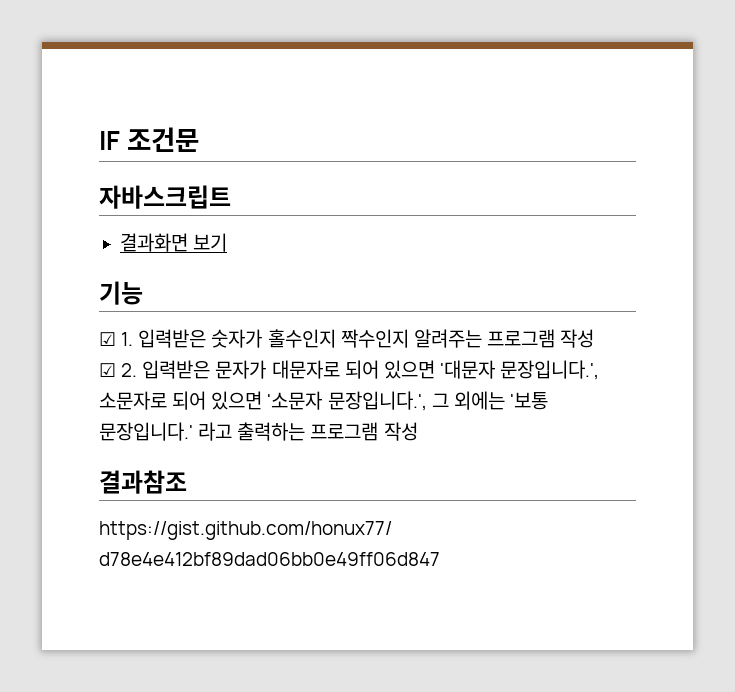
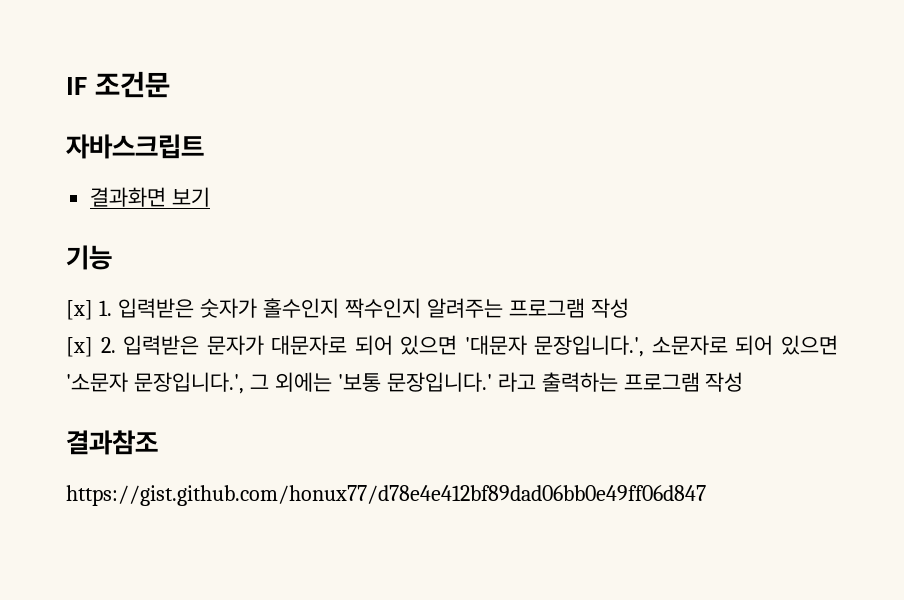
- ☑ 1. 입력받은 숫자가 홀수인지 짝수인지 알려주는 프로그램 작성
+ [x] 1. 입력받은 숫자가 홀수인지 짝수인지 알려주는 프로그램 작성
- ☑ 2. 입력받은 문자가 대문자로 되어 있으면 '대문자 문장입니다.', 소문자로 되어 있으면 '소문자 문장입니다.', 그 외에는 '보통 문장입니다.'
+ [x] 2. 입력받은 문자가 대문자로 되어 있으면 '대문자 문장입니다.', 소문자로 되어 있으면 '소문자 문장입니다.', 그 외에는 '보통 문장입니다.'

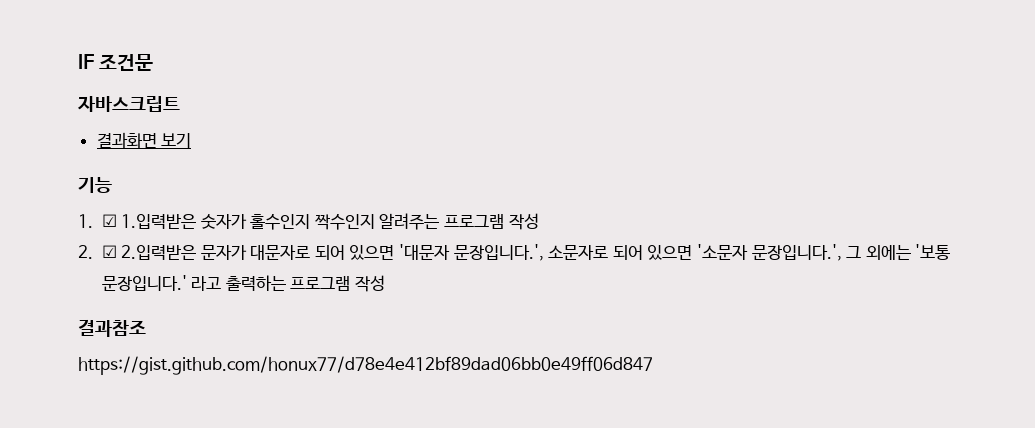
- [x] 1. 입력받은 숫자가 홀수인지 짝수인지 알려주는 프로그램 작성
+ 1. ☑ 1.입력받은 숫자가 홀수인지 짝수인지 알려주는 프로그램 작성
- [x] 2. 입력받은 문자가 대문자로 되어 있으면 '대문자 문장입니다.', 소문자로 되어 있으면 '소문자 문장입니다.', 그 외에는 '보통 문장입니다.'
+ 2. ☑ 2.입력받은 문자가 대문자로 되어 있으면 '대문자 문장입니다.', 소문자로 되어 있으면 '소문자 문장입니다.', 그 외에는 '보통 문장입니다.'

